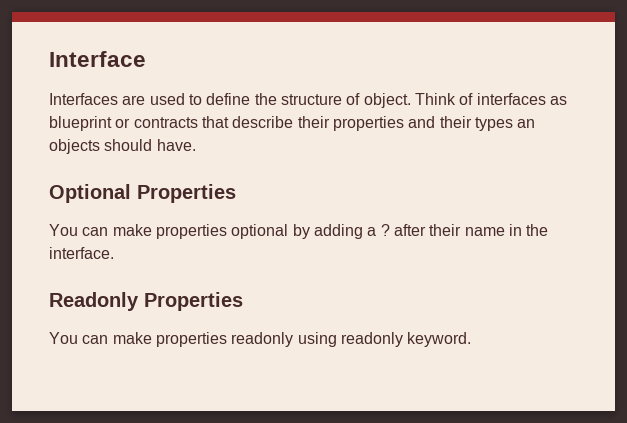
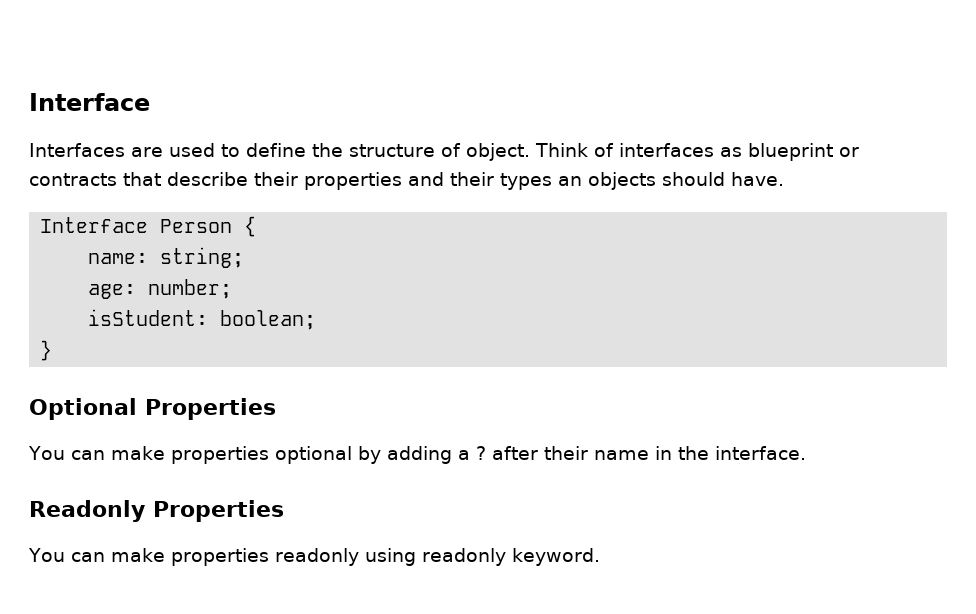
+ Interface Person {
+ name: string;
+ age: number;
+ isStudent: boolean;
+ }

